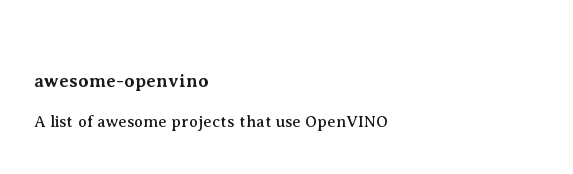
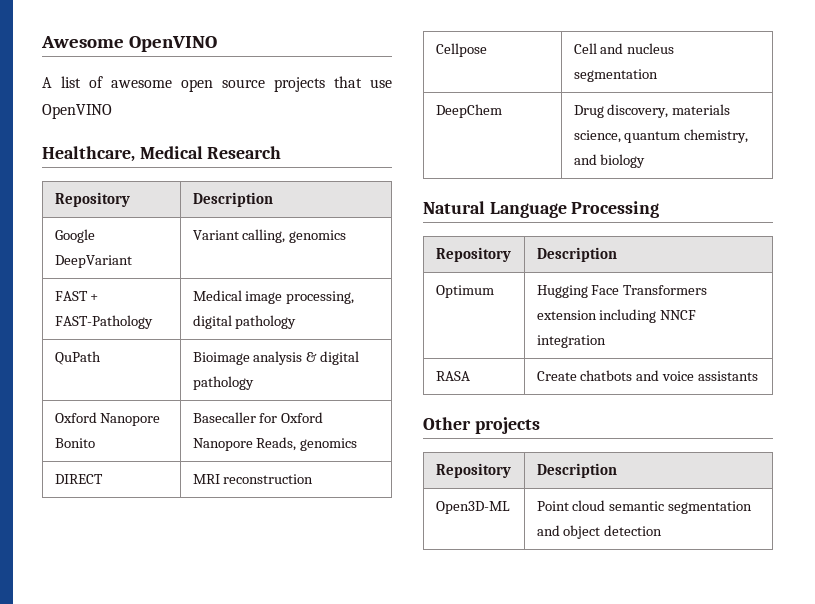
- awesome-openvino
+ Awesome OpenVINO
- A list of awesome projects that use OpenVINO
+ A list of awesome open source projects that use OpenVINO
+ Healthcare, Medical Research
+ Repository | Description
+ Google DeepVariant | Variant calling, genomics
+ FAST + FAST-Pathology | Medical image processing, digital pathology
+ QuPath | Bioimage analysis & digital pathology
+ Oxford Nanopore Bonito | Basecaller for Oxford Nanopore Reads, genomics
+ DIRECT | MRI reconstruction
+ Cellpose | Cell and nucleus segmentation
+ DeepChem | Drug discovery, materials science, quantum chemistry, and biology
+ Natural Language Processing
+ Repository | Description
+ Optimum | Hugging Face Transformers extension including NNCF integration
+ RASA | Create chatbots and voice assistants
+ Other projects
+ Repository | Description
+ Open3D-ML | Point cloud semantic segmentation and object detection

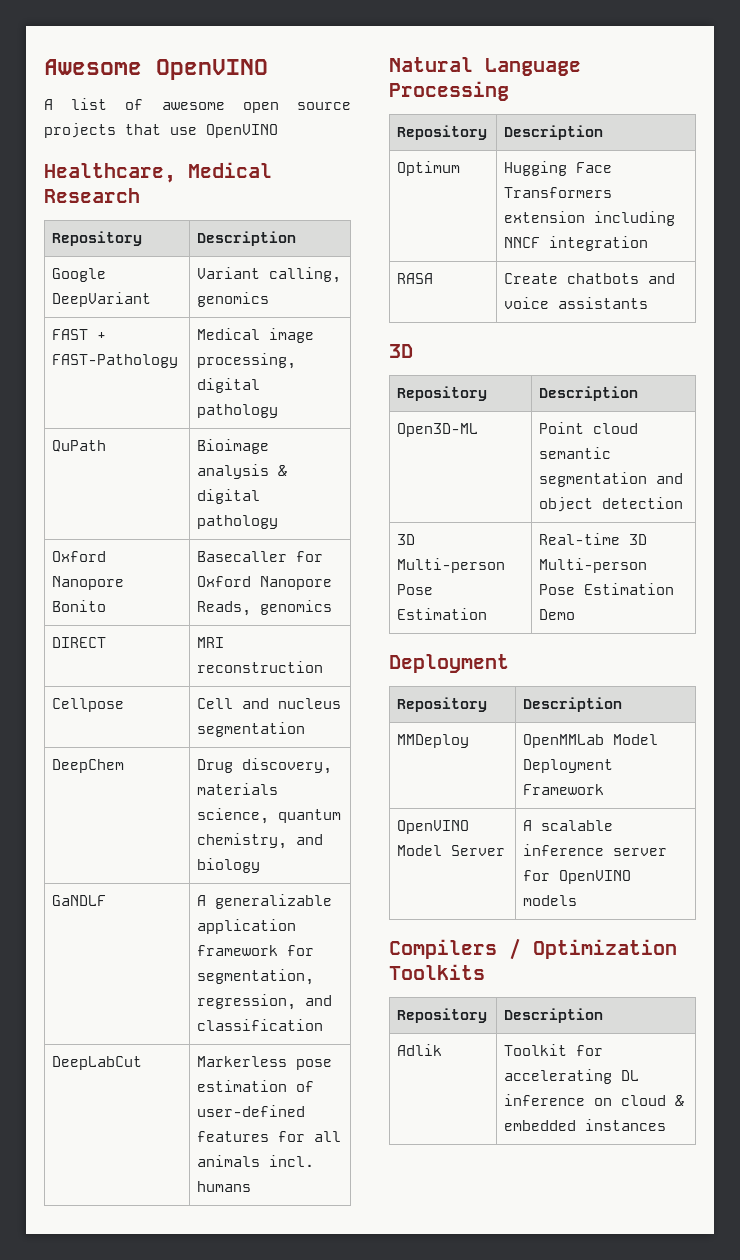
+ GaNDLF | A generalizable application framework for segmentation, regression, and classification
+ DeepLabCut | Markerless pose estimation of user-defined features for all animals incl. humans
  RASA | Create chatbots and voice assistants
- Other projects
+ 3D
+ 3D Multi-person Pose Estimation | Real-time 3D Multi-person Pose Estimation Demo
+ Deployment
+ Repository | Description
+ MMDeploy | OpenMMLab Model Deployment Framework
+ OpenVINO Model Server | A scalable inference server for OpenVINO models
+ Compilers / Optimization Toolkits
+ Repository | Description
+ Adlik | Toolkit for accelerating DL inference on cloud & embedded instances

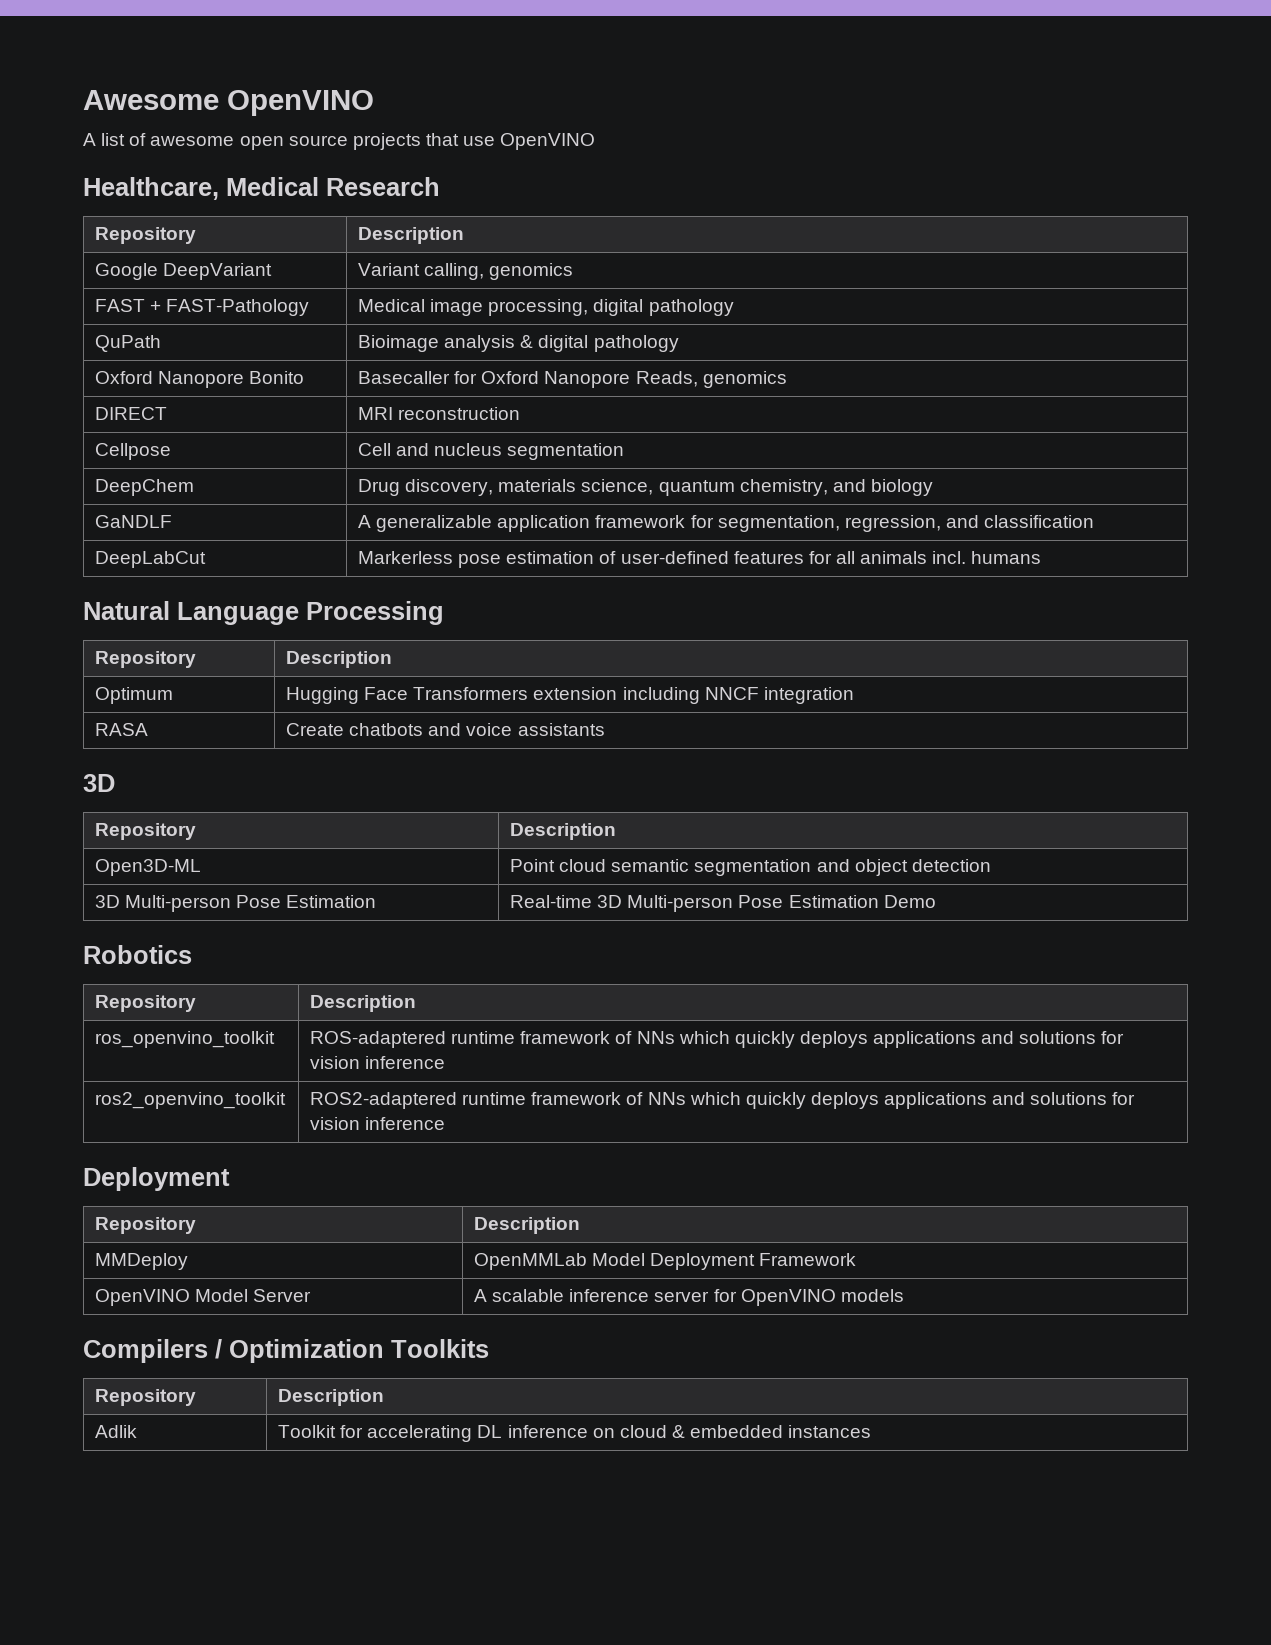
+ Robotics
+ Repository | Description
+ ros_openvino_toolkit | ROS-adaptered runtime framework of NNs which quickly deploys applications and solutions for vision inference
+ ros2_openvino_toolkit | ROS2-adaptered runtime framework of NNs which quickly deploys applications and solutions for vision inference

